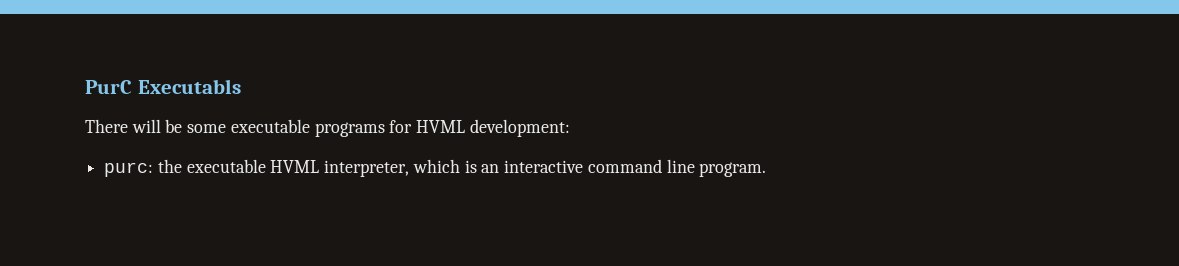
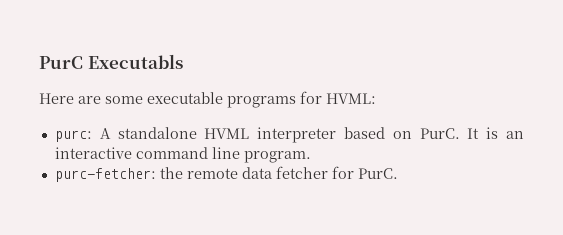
- There will be some executable programs for HVML development:
+ Here are some executable programs for HVML:
- purc: the executable HVML interpreter, which is an interactive command line program.
+ purc: A standalone HVML interpreter based on PurC. It is an interactive command line program.
+ purc-fetcher: the remote data fetcher for PurC.

